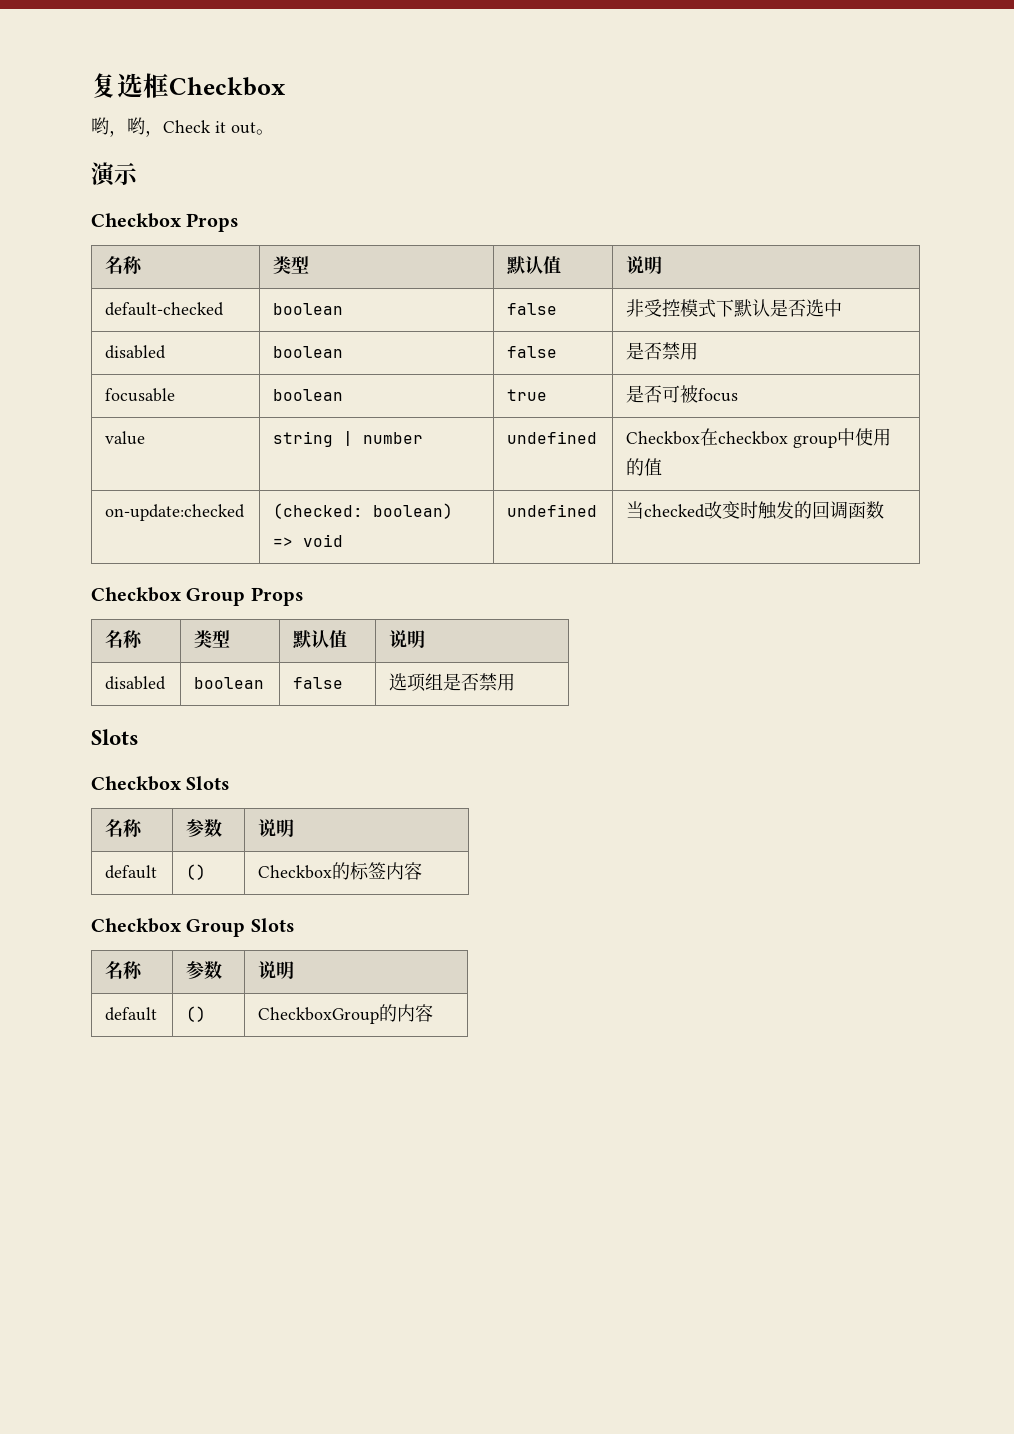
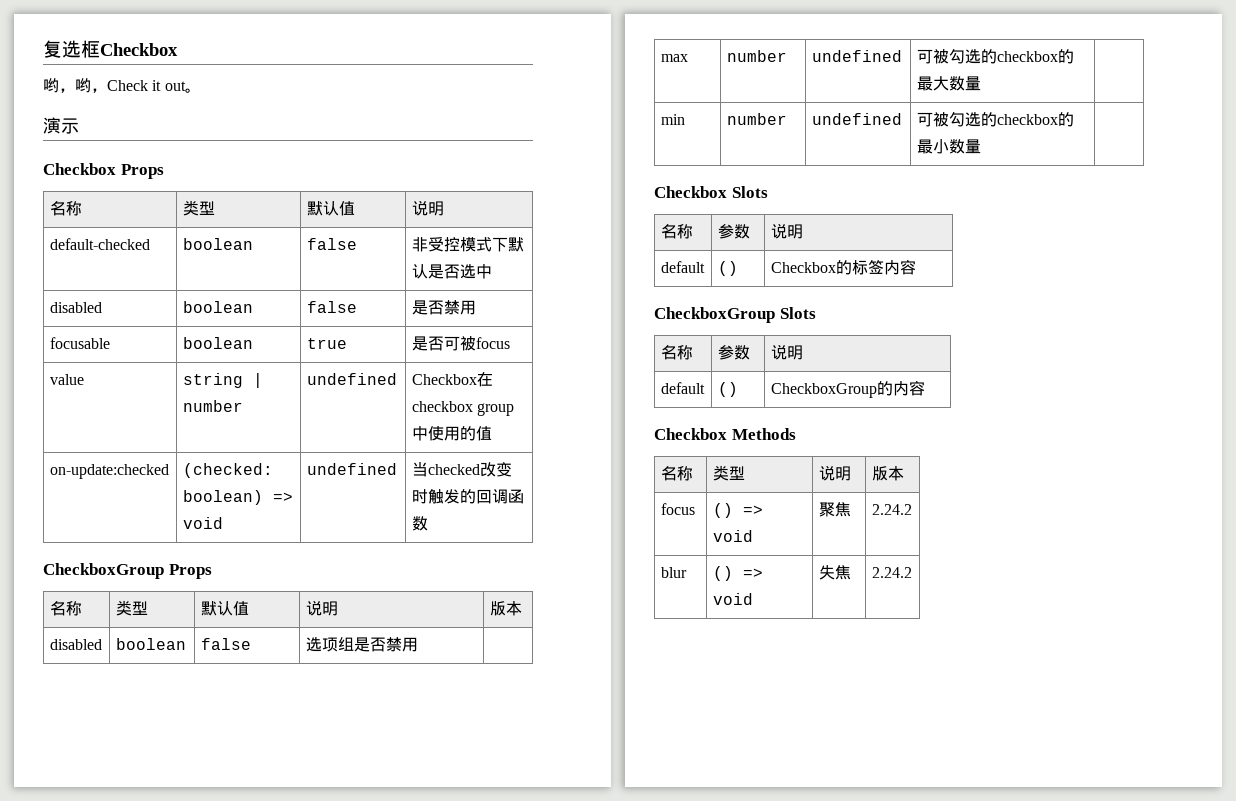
- Checkbox Group Props
- 名称 | 类型 | 默认值 | 说明
+ CheckboxGroup Props
+ 名称 | 类型 | 默认值 | 说明 | 版本
- disabled | boolean | false | 选项组是否禁用
- Slots
+ disabled | boolean | false | 选项组是否禁用 |
+ max | number | undefined | 可被勾选的checkbox的最大数量 |
+ min | number | undefined | 可被勾选的checkbox的最小数量 |
- Checkbox Group Slots
+ CheckboxGroup Slots
+ Checkbox Methods
+ 名称 | 类型 | 说明 | 版本
+ focus | () => void | 聚焦 | 2.24.2
+ blur | () => void | 失焦 | 2.24.2

